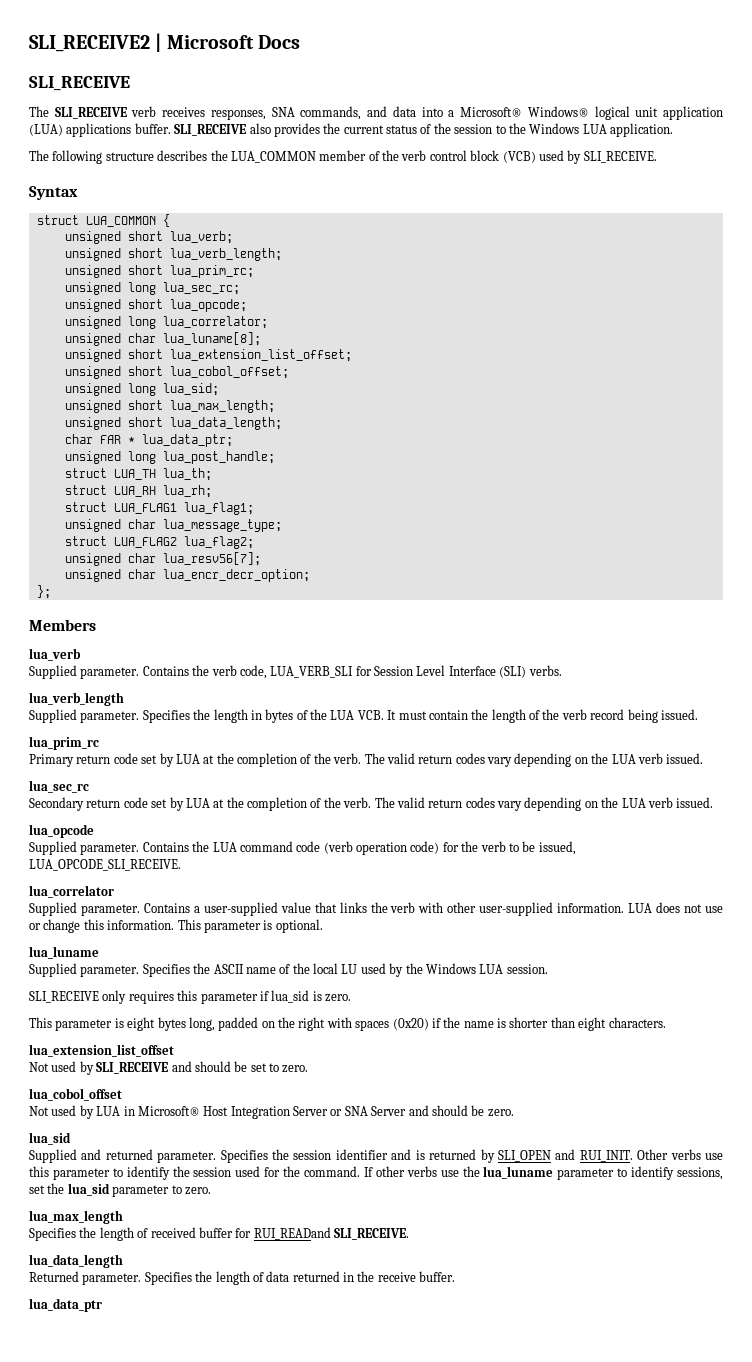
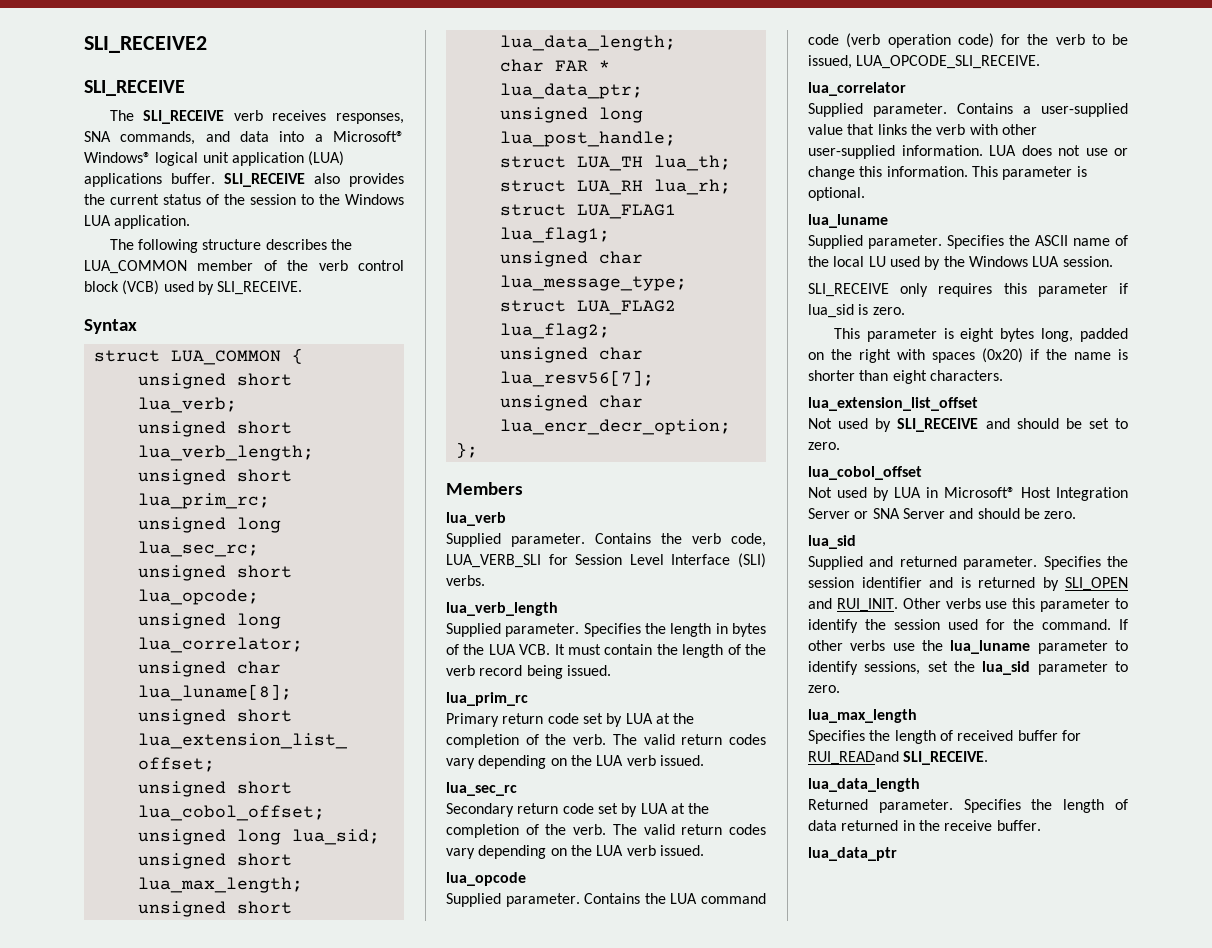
- SLI_RECEIVE2 | Microsoft Docs
+ SLI_RECEIVE2

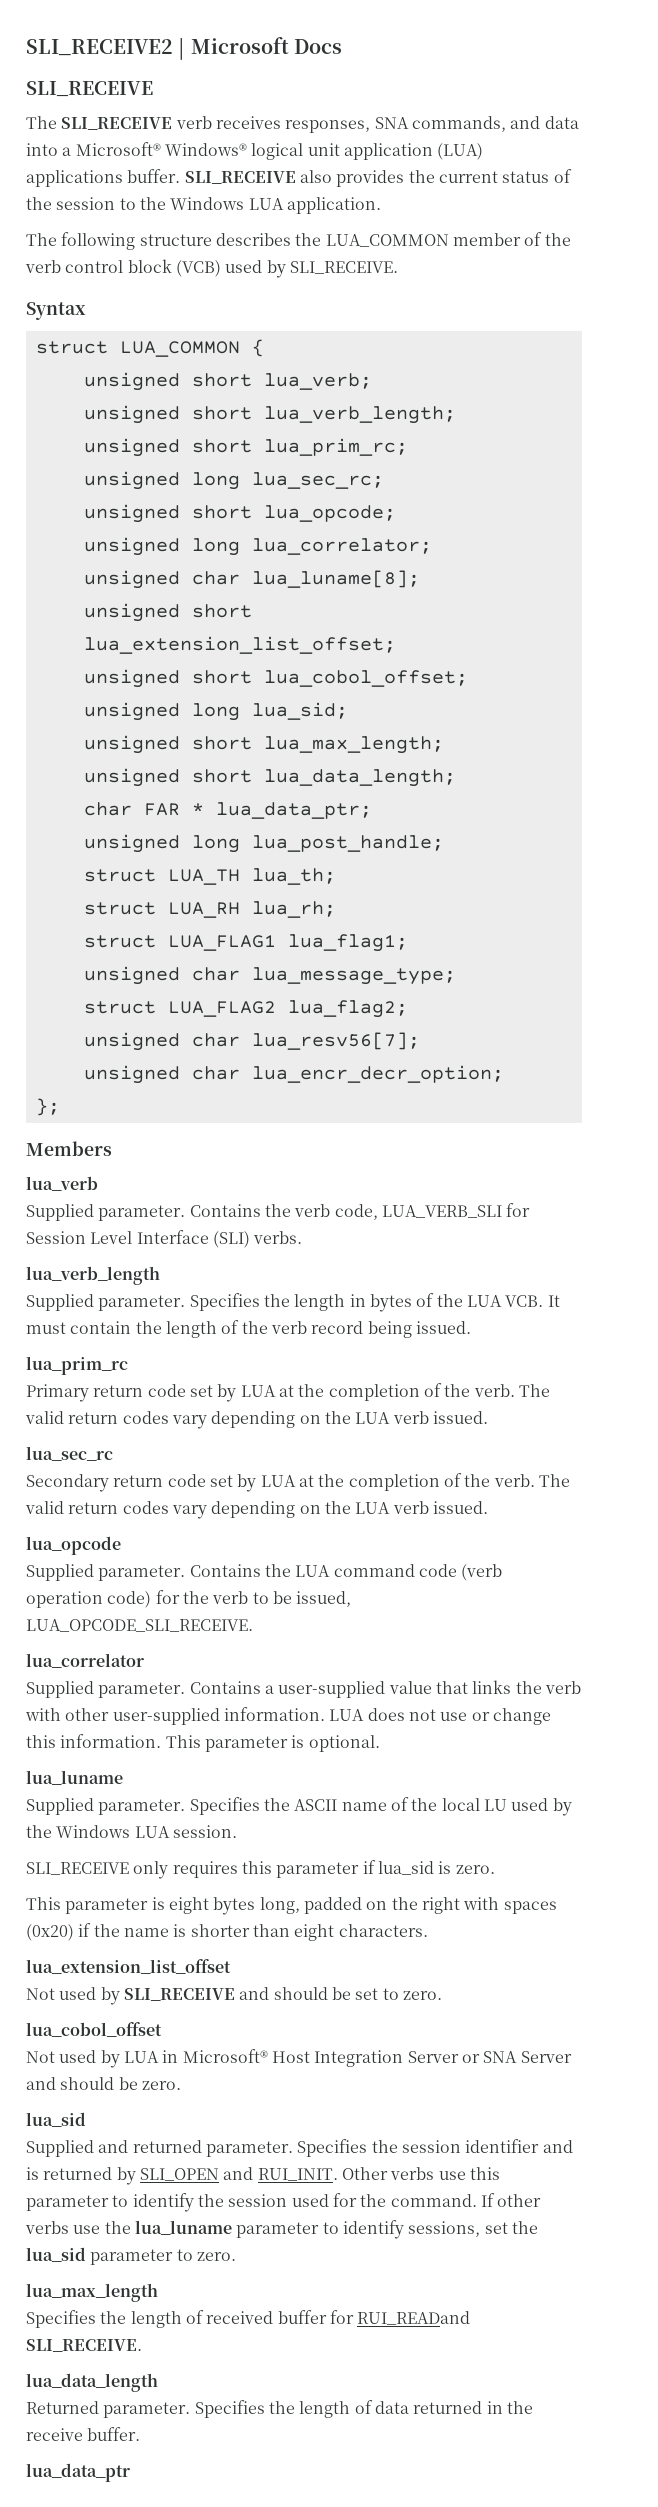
- SLI_RECEIVE2
+ SLI_RECEIVE2 | Microsoft Docs

